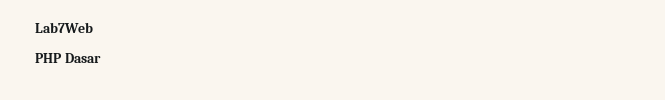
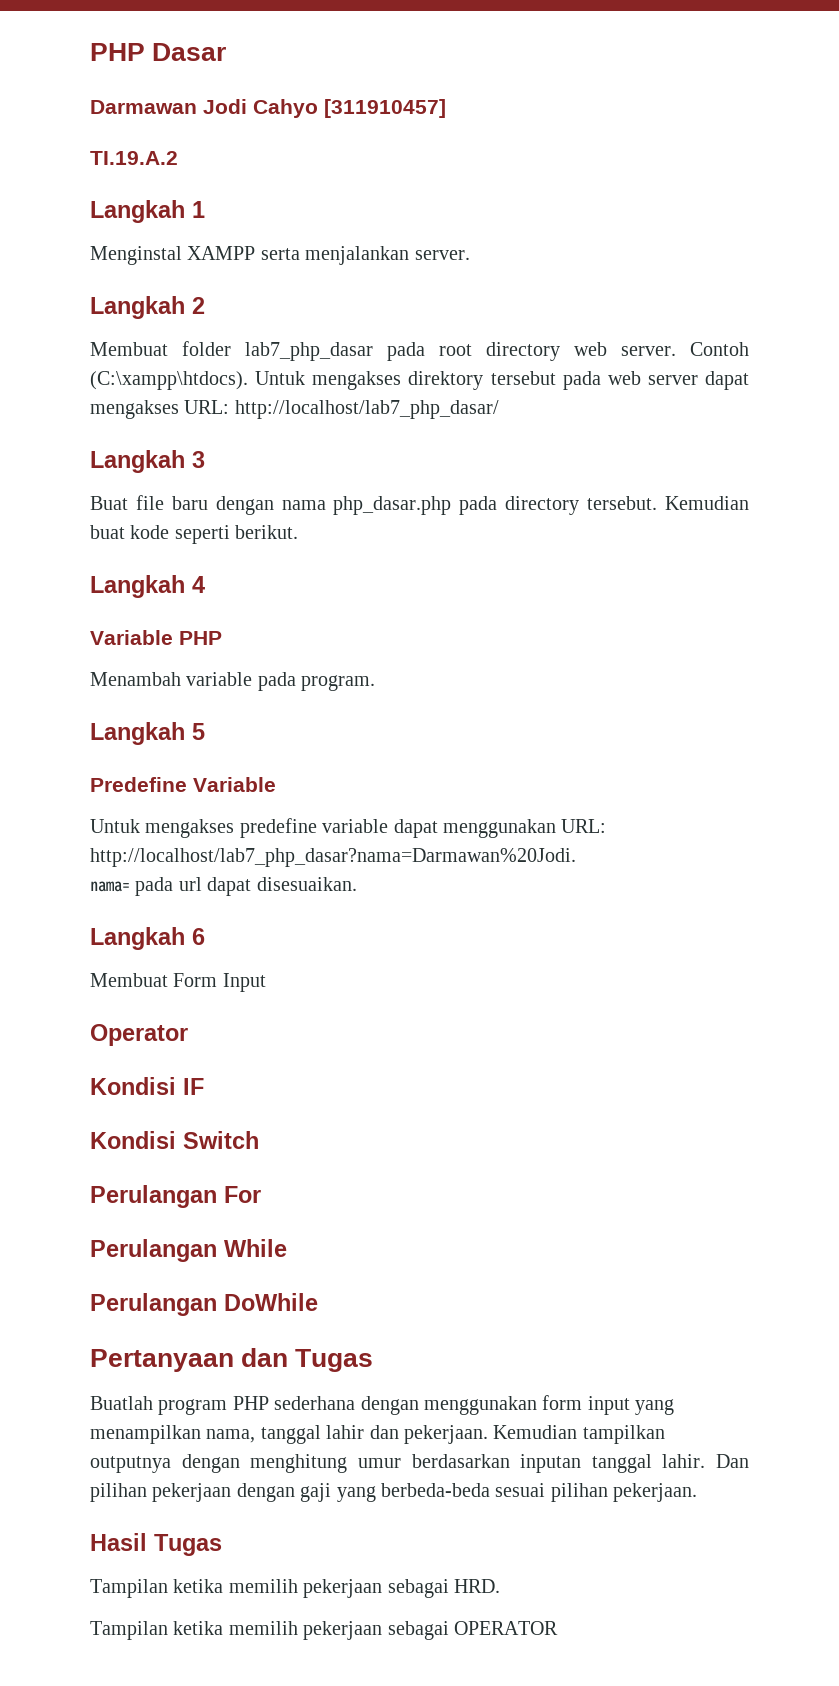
- Lab7Web
+ Darmawan Jodi Cahyo [311910457]
+ TI.19.A.2
+ Langkah 1
+ Menginstal XAMPP serta menjalankan server.
+ Langkah 2
+ Membuat folder lab7_php_dasar pada root directory web server. Contoh (C:\xampp\htdocs). Untuk mengakses direktory tersebut pada web server dapat mengakses URL: http://localhost/lab7_php_dasar/
+ Langkah 3
+ Buat file baru dengan nama php_dasar.php pada directory tersebut. Kemudian buat kode seperti berikut.
+ Langkah 4
+ Variable PHP
+ Menambah variable pada program.
+ Langkah 5
+ Predefine Variable
+ Untuk mengakses predefine variable dapat menggunakan URL: http://localhost/lab7_php_dasar?nama=Darmawan%20Jodi.
+ nama= pada url dapat disesuaikan.
+ Langkah 6
+ Membuat Form Input
+ Operator
+ Kondisi IF
+ Kondisi Switch
+ Perulangan For
+ Perulangan While
+ Perulangan DoWhile
+ Pertanyaan dan Tugas
+ Buatlah program PHP sederhana dengan menggunakan form input yang menampilkan nama, tanggal lahir dan pekerjaan. Kemudian tampilkan outputnya dengan menghitung umur berdasarkan inputan tanggal lahir. Dan pilihan pekerjaan dengan gaji yang berbeda-beda sesuai pilihan pekerjaan.
+ Hasil Tugas
+ Tampilan ketika memilih pekerjaan sebagai HRD.
+ Tampilan ketika memilih pekerjaan sebagai OPERATOR

